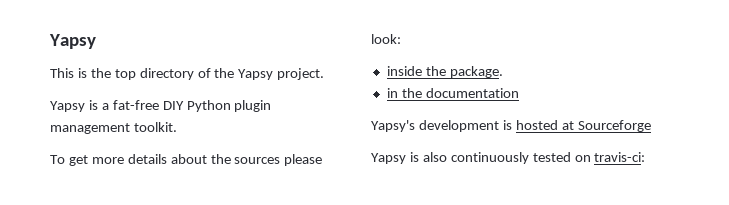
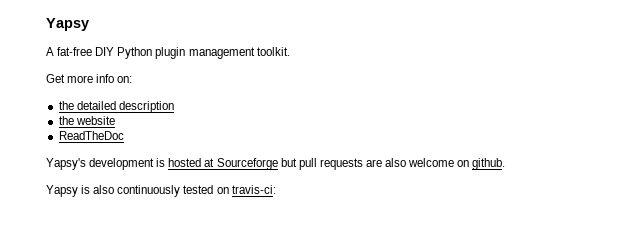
- This is the top directory of the Yapsy project.
- Yapsy is a fat-free DIY Python plugin management toolkit.
+ A fat-free DIY Python plugin management toolkit.
- To get more details about the sources please look:
- inside the package.
- in the documentation
+ Get more info on:
+ the detailed description
+ the website
+ ReadTheDoc
- Yapsy's development is hosted at Sourceforge
+ Yapsy's development is hosted at Sourceforge but pull requests are also welcome on github.

